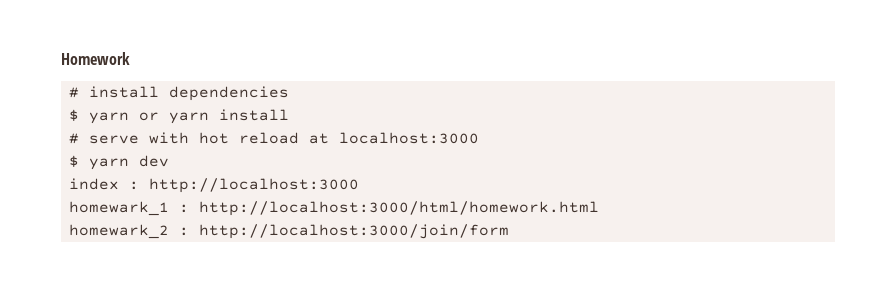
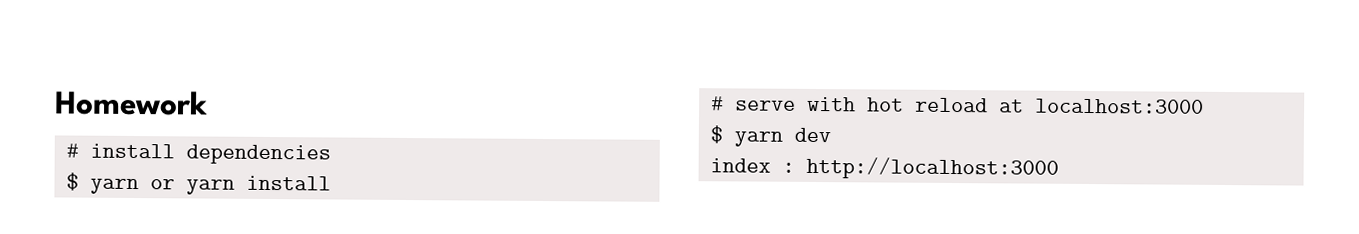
- homewark_1 : http://localhost:3000/html/homework.html
- homewark_2 : http://localhost:3000/join/form

